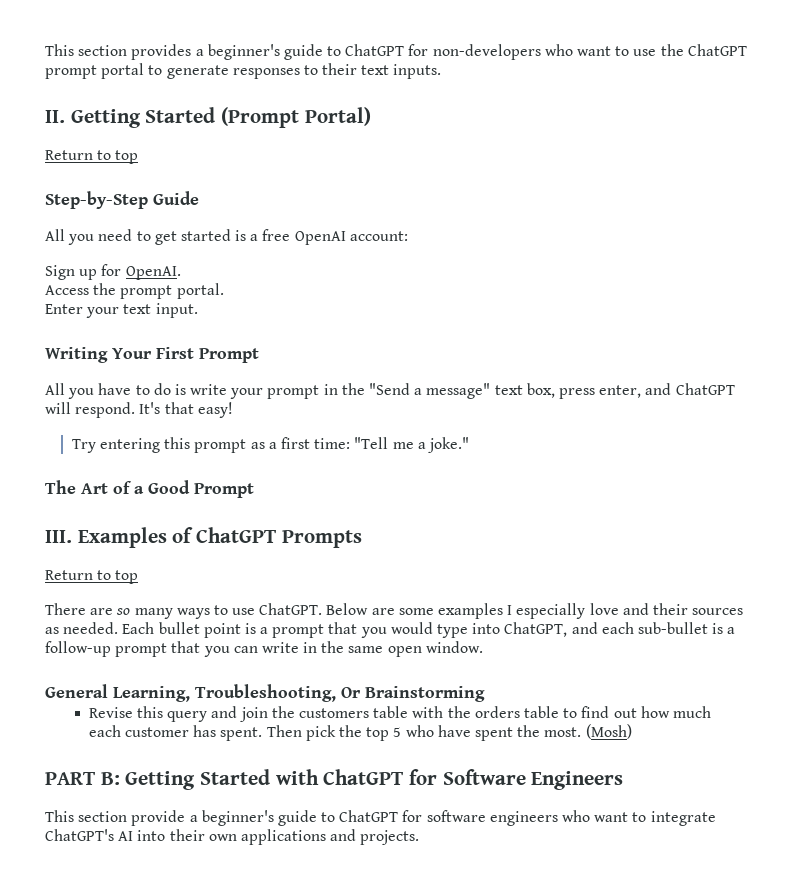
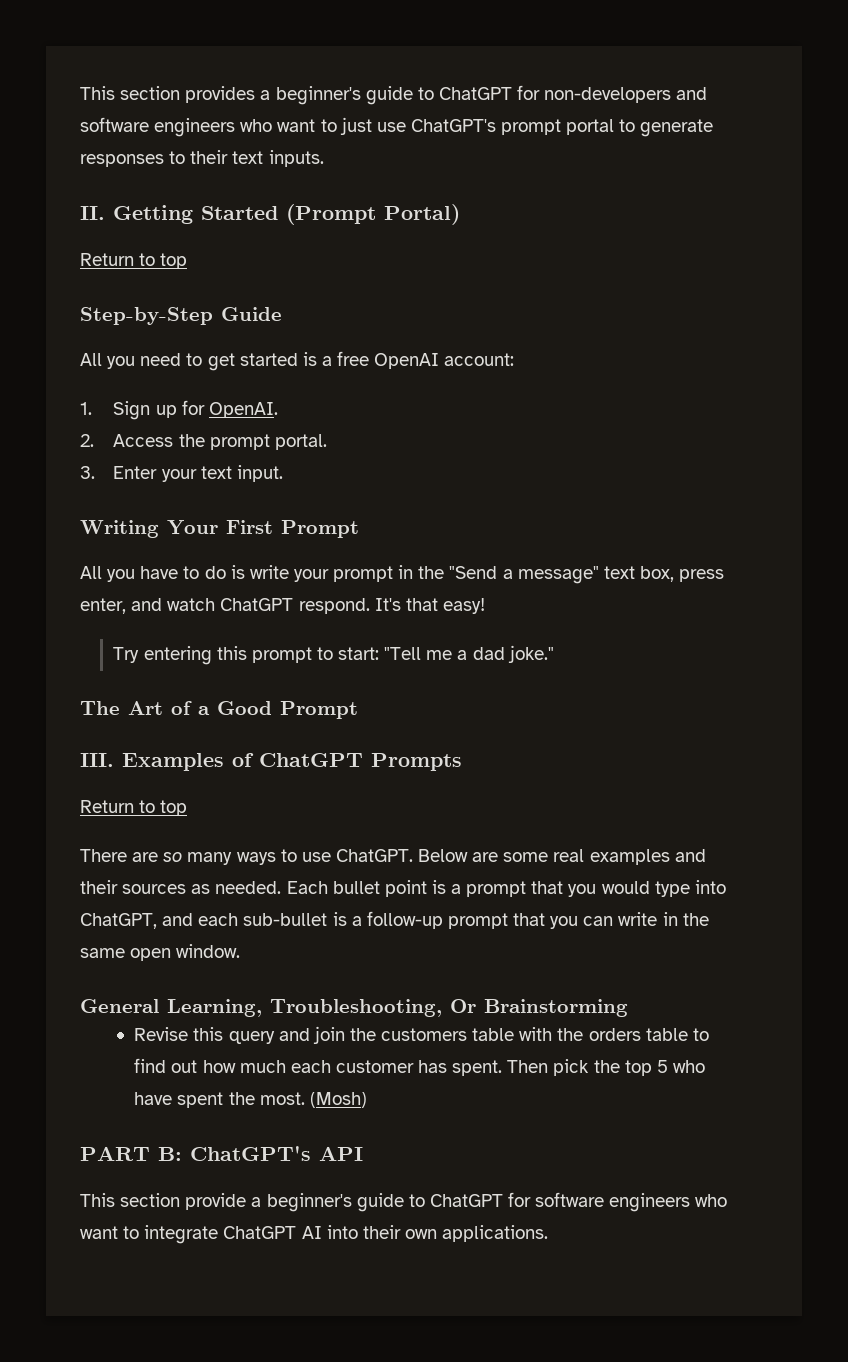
- This section provides a beginner's guide to ChatGPT for non-developers who want to use the ChatGPT prompt portal to generate responses to their text inputs.
+ This section provides a beginner's guide to ChatGPT for non-developers and software engineers who want to just use ChatGPT's prompt portal to generate responses to their text inputs.
- Sign up for OpenAI.
+ 1. Sign up for OpenAI.
- Access the prompt portal.
+ 2. Access the prompt portal.
- Enter your text input.
+ 3. Enter your text input.
- All you have to do is write your prompt in the "Send a message" text box, press enter, and ChatGPT will respond.
+ All you have to do is write your prompt in the "Send a message" text box, press enter, and watch ChatGPT respond.
- Try entering this prompt as a first time: "Tell me a joke."
+ Try entering this prompt to start: "Tell me a dad joke."
- Below are some examples I especially love and their sources as needed.
+ Below are some real examples and their sources as needed.
- PART B: Getting Started with ChatGPT for Software Engineers
+ PART B: ChatGPT's API
- This section provide a beginner's guide to ChatGPT for software engineers who want to integrate ChatGPT's AI into their own applications and projects.
+ This section provide a beginner's guide to ChatGPT for software engineers who want to integrate ChatGPT AI into their own applications.

